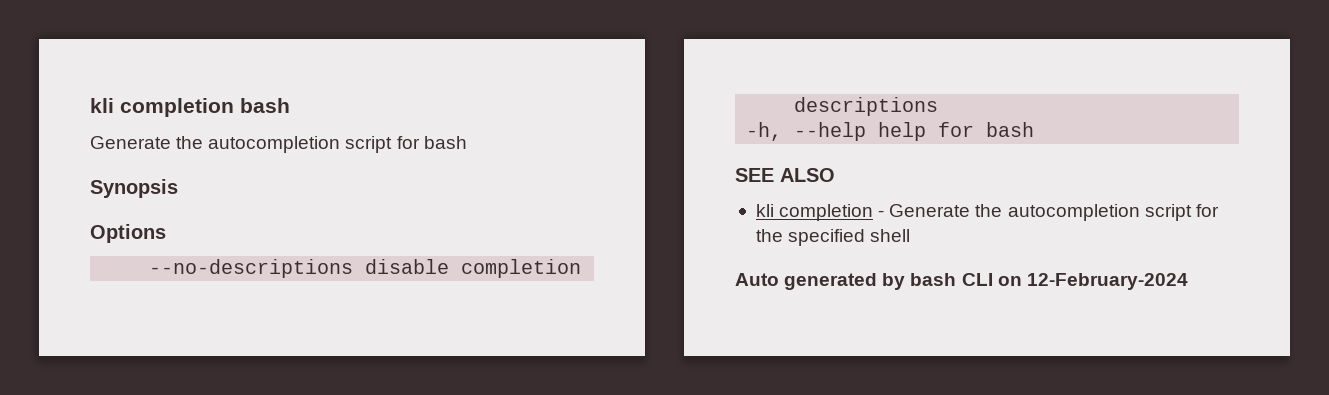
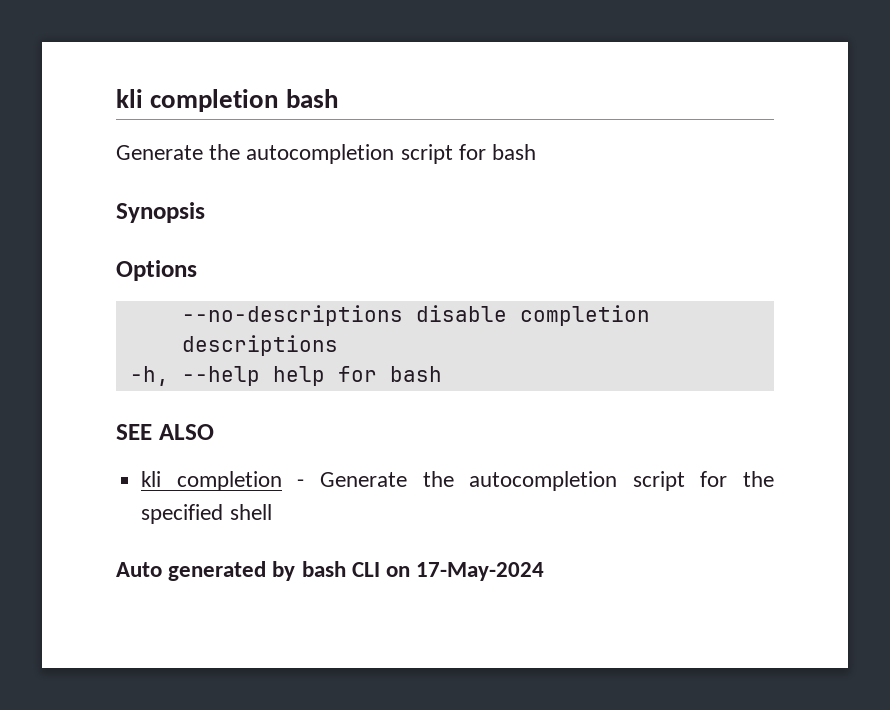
- Auto generated by bash CLI on 12-February-2024
+ Auto generated by bash CLI on 17-May-2024

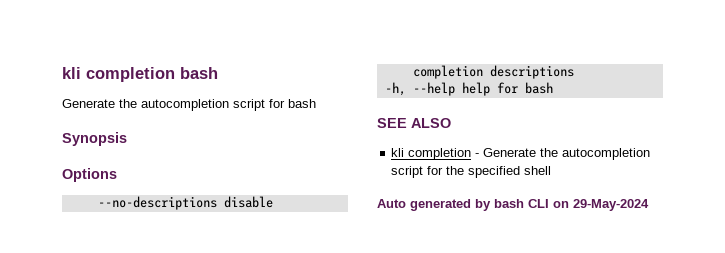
- Auto generated by bash CLI on 17-May-2024
+ Auto generated by bash CLI on 29-May-2024

